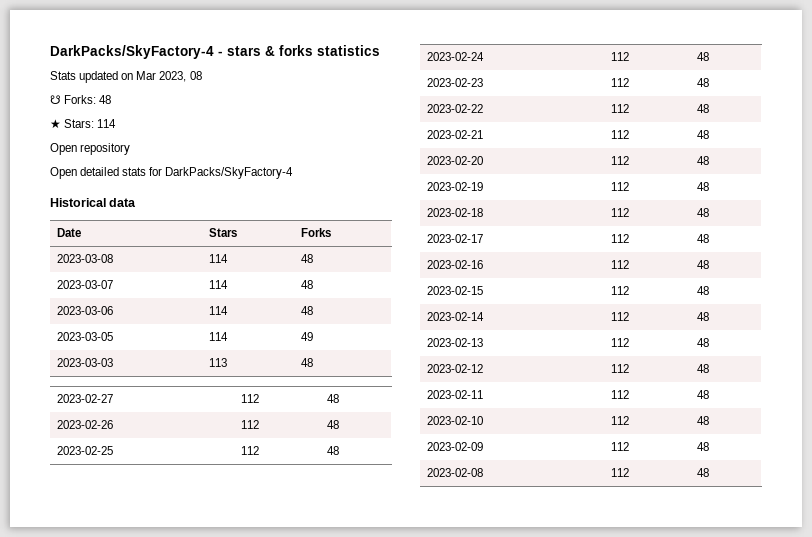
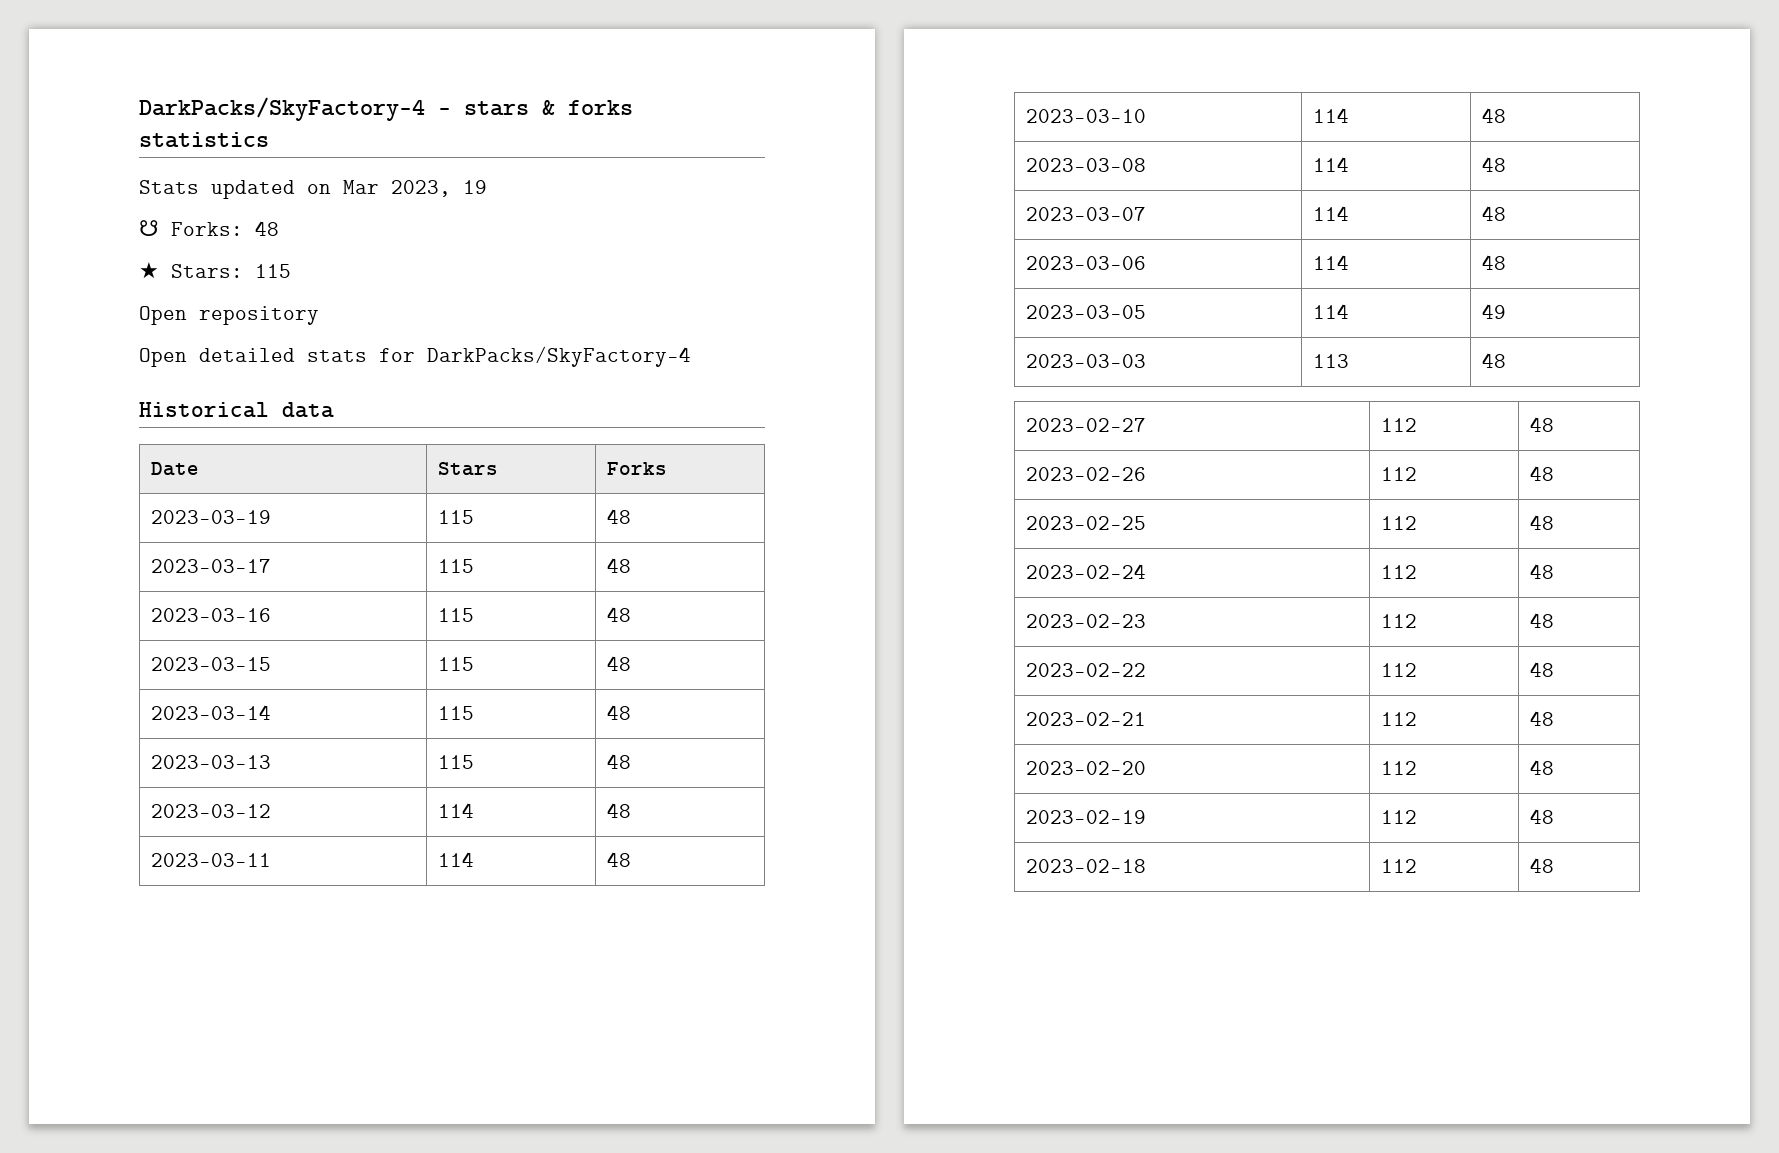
- Stats updated on Mar 2023, 08
+ Stats updated on Mar 2023, 19
- ★ Stars: 114
+ ★ Stars: 115
+ 2023-03-19 | 115 | 48
+ 2023-03-17 | 115 | 48
+ 2023-03-16 | 115 | 48
+ 2023-03-15 | 115 | 48
+ 2023-03-14 | 115 | 48
+ 2023-03-13 | 115 | 48
+ 2023-03-12 | 114 | 48
+ 2023-03-11 | 114 | 48
+ 2023-03-10 | 114 | 48
- 2023-02-17 | 112 | 48
- 2023-02-16 | 112 | 48
- 2023-02-15 | 112 | 48
- 2023-02-14 | 112 | 48
- 2023-02-13 | 112 | 48
- 2023-02-12 | 112 | 48
- 2023-02-11 | 112 | 48
- 2023-02-10 | 112 | 48
- 2023-02-09 | 112 | 48
- 2023-02-08 | 112 | 48

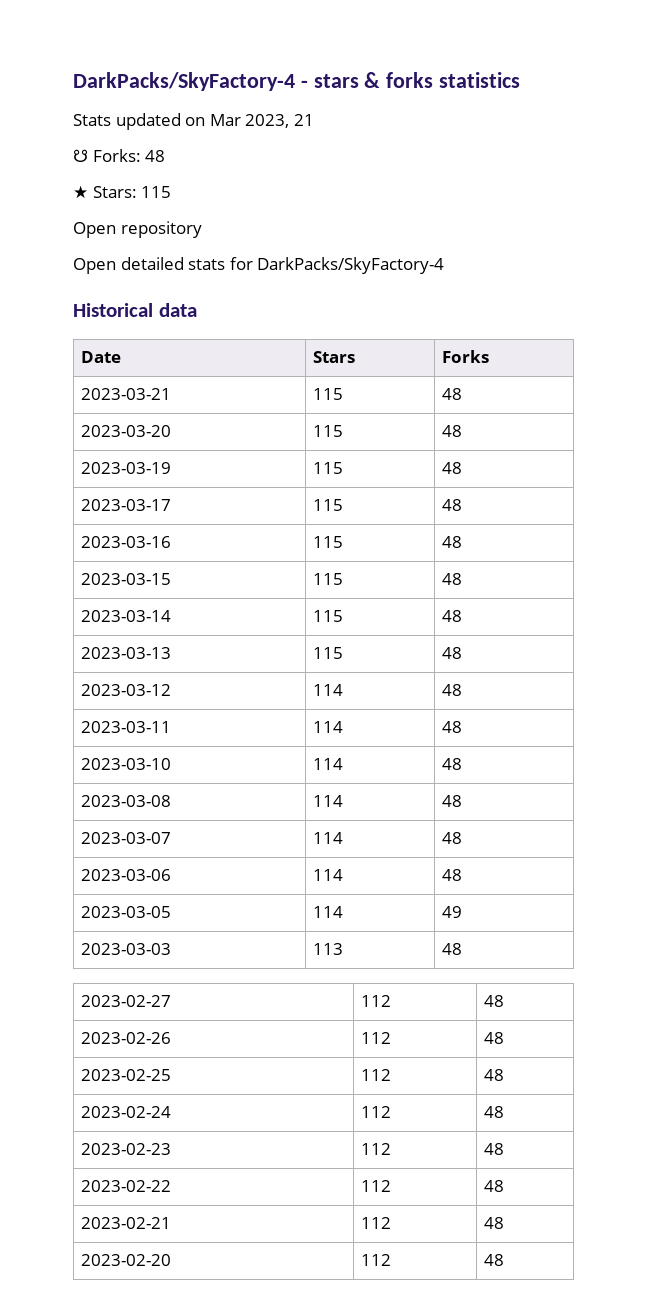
- Stats updated on Mar 2023, 19
+ Stats updated on Mar 2023, 21
+ 2023-03-21 | 115 | 48
+ 2023-03-20 | 115 | 48
- 2023-02-19 | 112 | 48
- 2023-02-18 | 112 | 48

